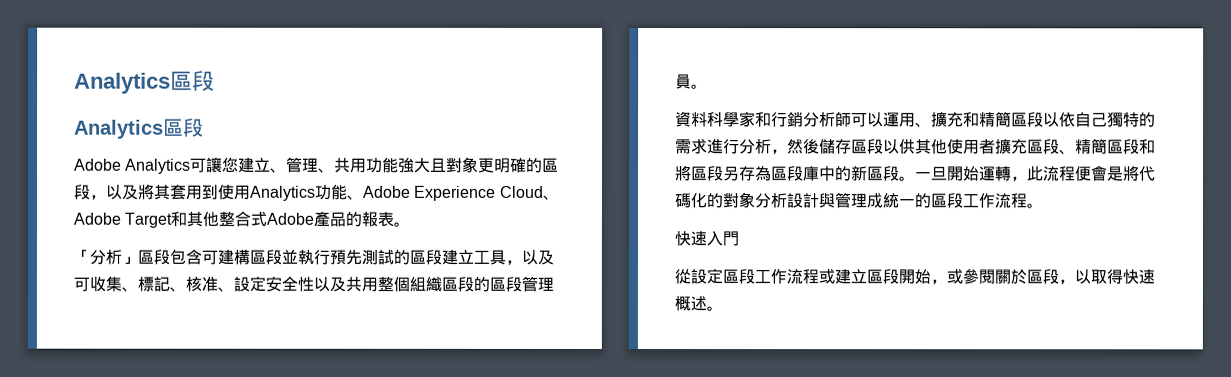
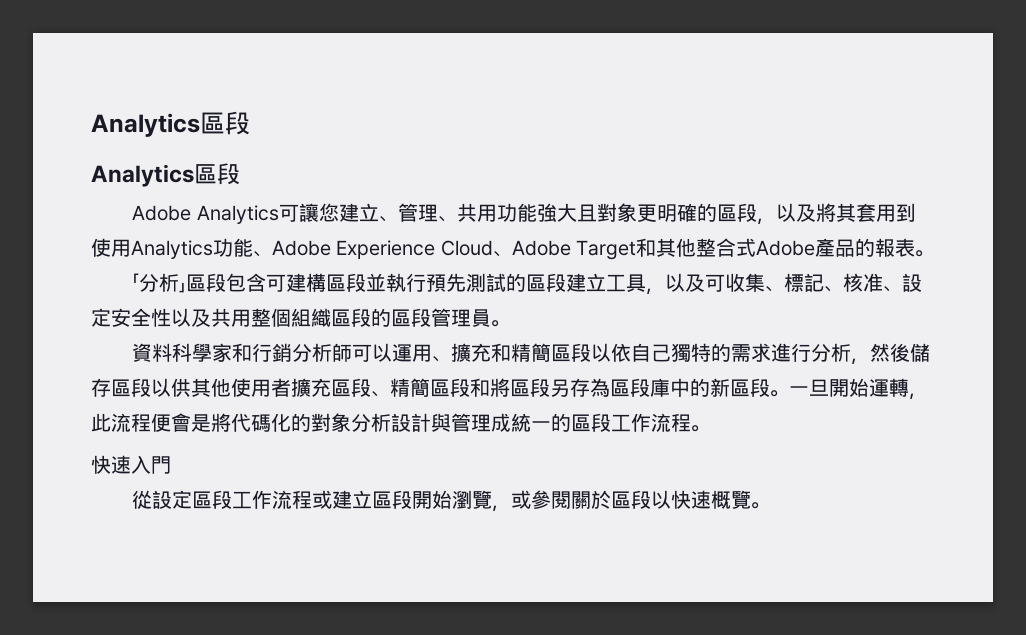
- 從設定區段工作流程或建立區段開始，或參閱關於區段，以取得快速概述。
+ 從設定區段工作流程或建立區段開始瀏覽，或參閱關於區段以快速概覽。

